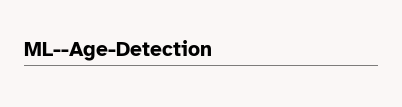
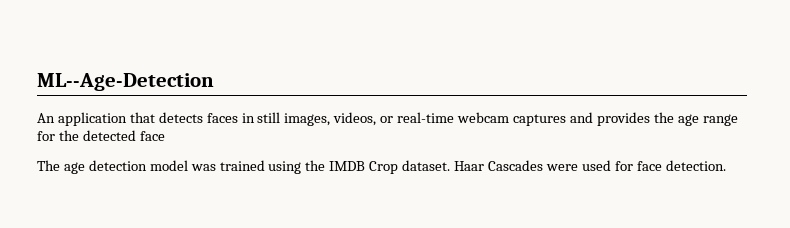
+ An application that detects faces in still images, videos, or real-time webcam captures and provides the age range for the detected face
+ The age detection model was trained using the IMDB Crop dataset. Haar Cascades were used for face detection.

